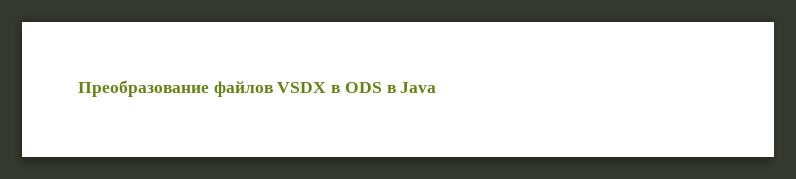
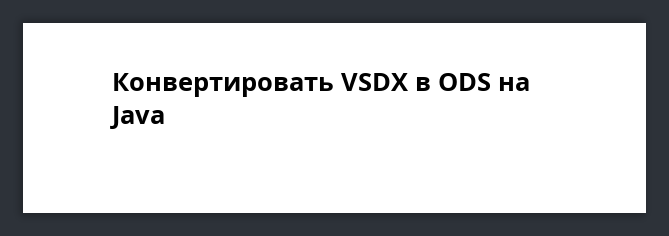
- Преобразование файлов VSDX в ODS в Java
+ Конвертировать VSDX в ODS на Java

